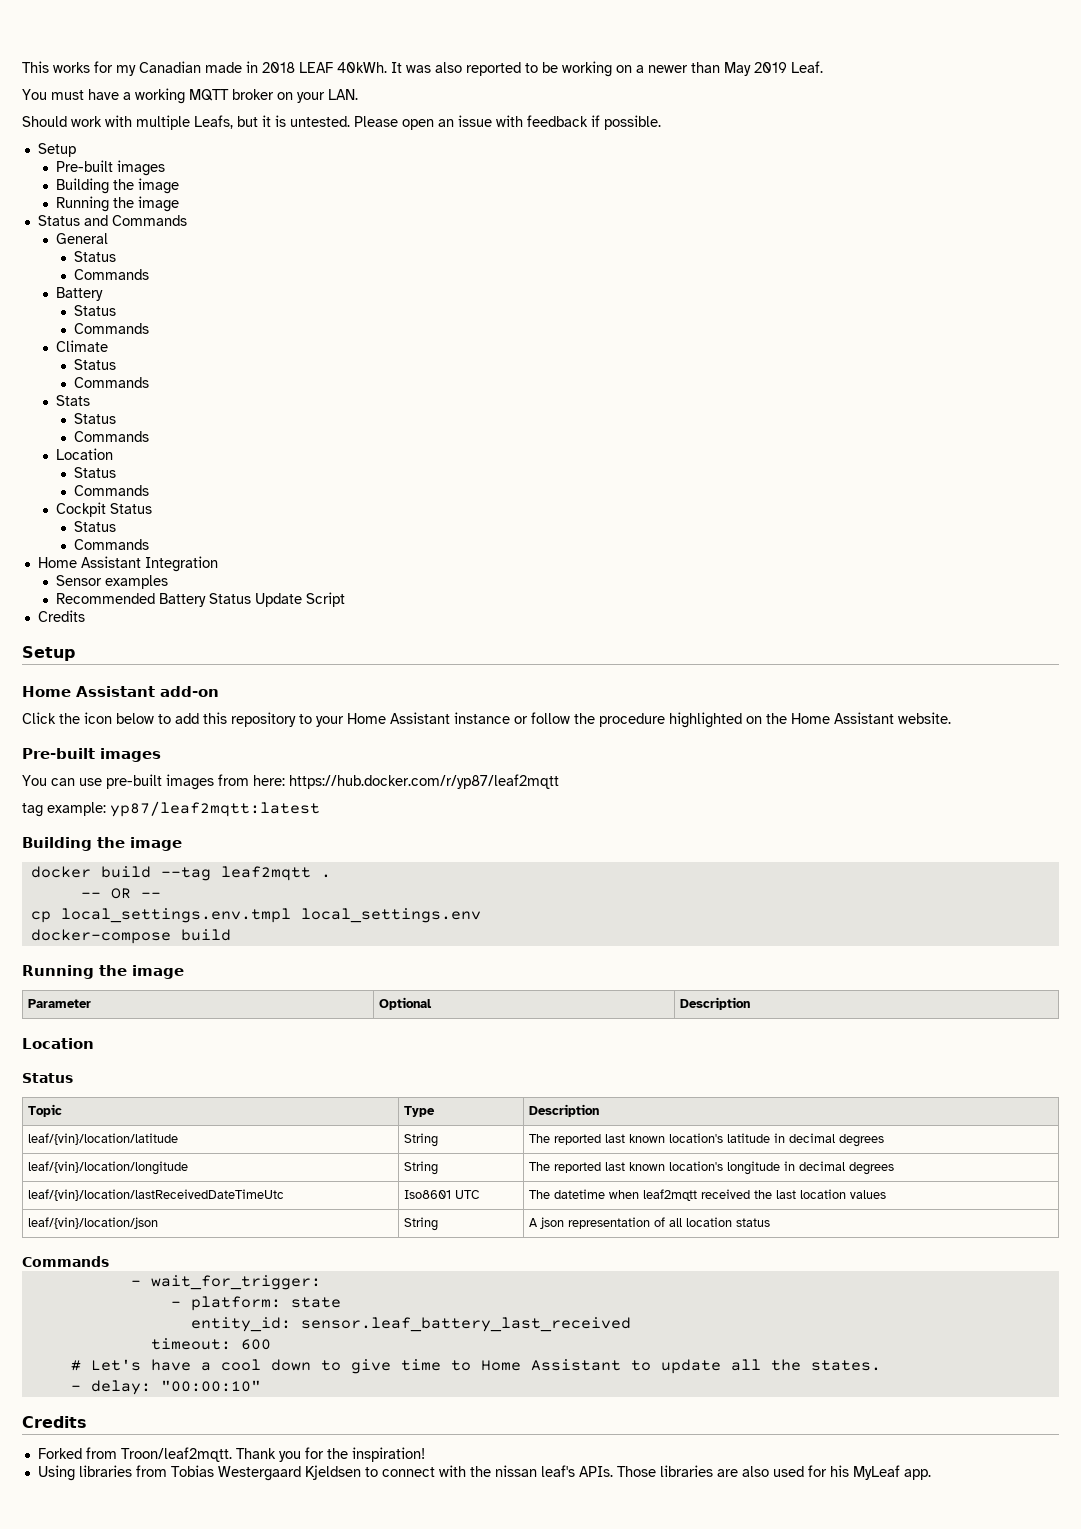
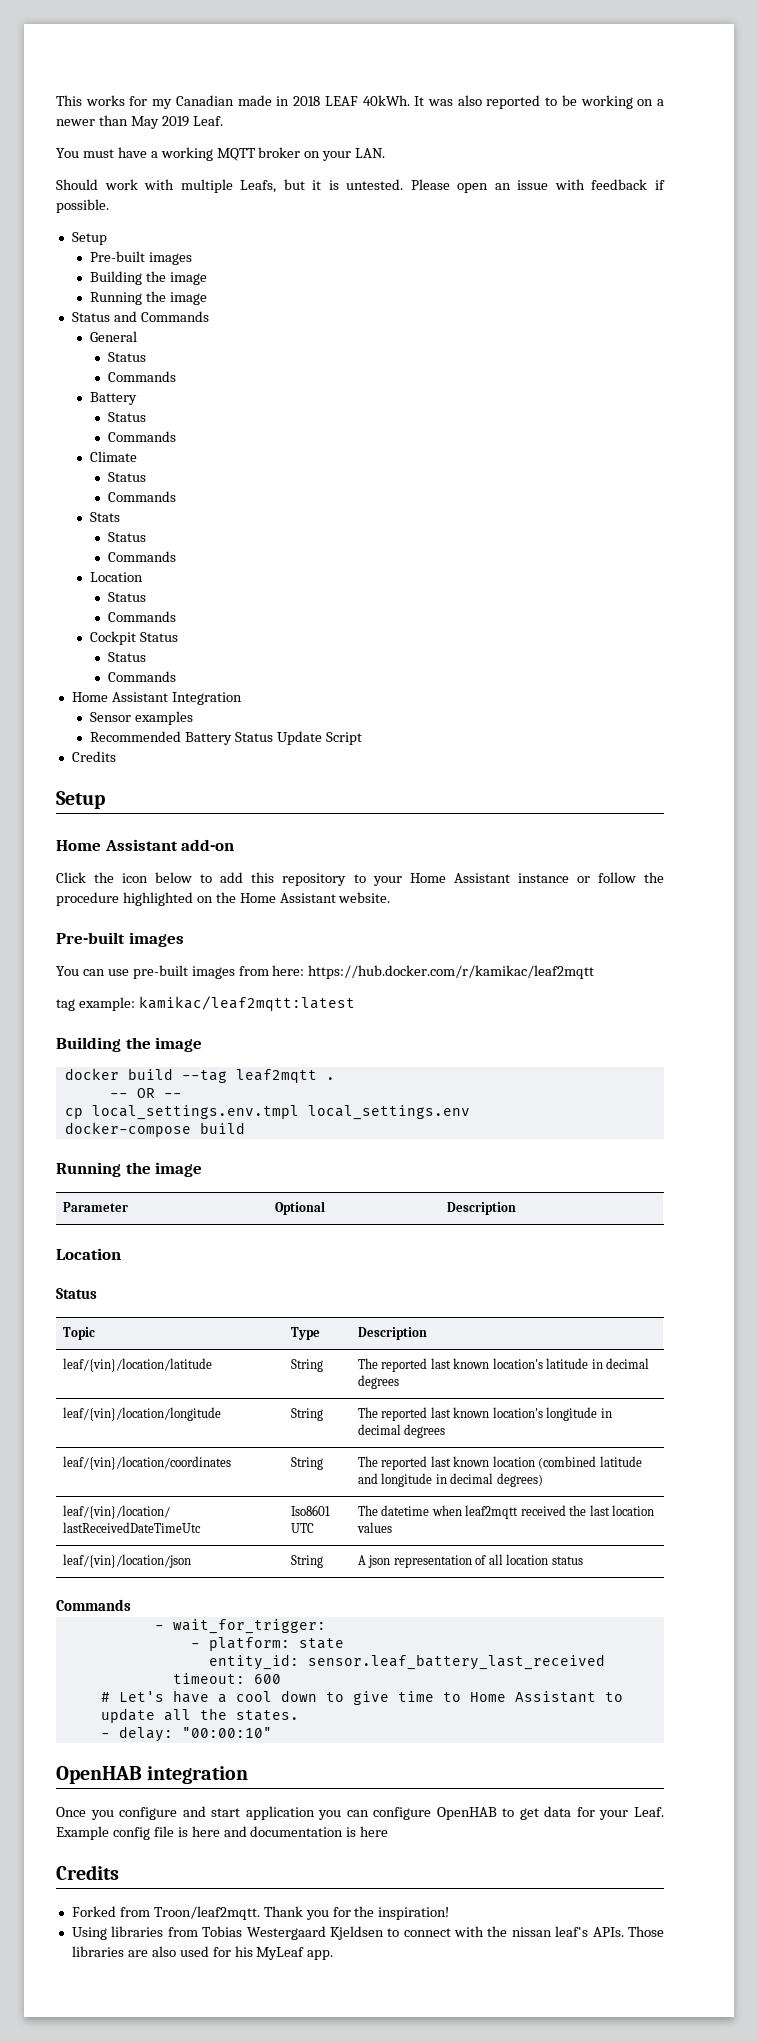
- You can use pre-built images from here: https://hub.docker.com/r/yp87/leaf2mqtt
+ You can use pre-built images from here: https://hub.docker.com/r/kamikac/leaf2mqtt
- tag example: yp87/leaf2mqtt:latest
+ tag example: kamikac/leaf2mqtt:latest
+ leaf/{vin}/location/coordinates | String | The reported last known location (combined latitude and longitude in decimal degrees)
+ OpenHAB integration
+ Once you configure and start application you can configure OpenHAB to get data for your Leaf. Example config file is here and documentation is here

